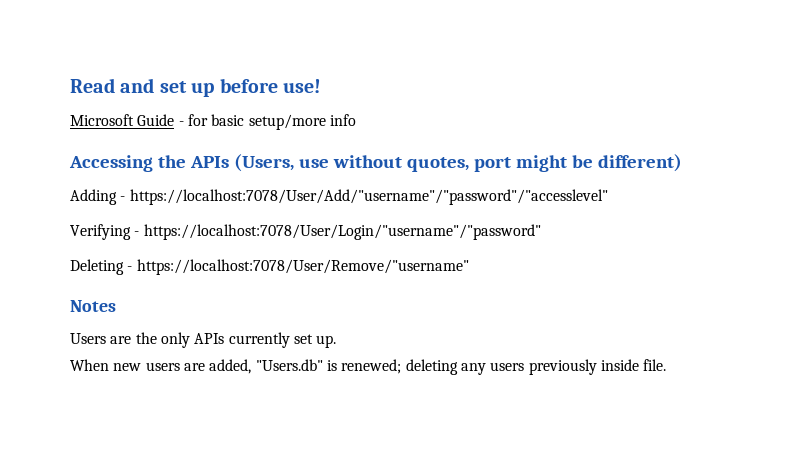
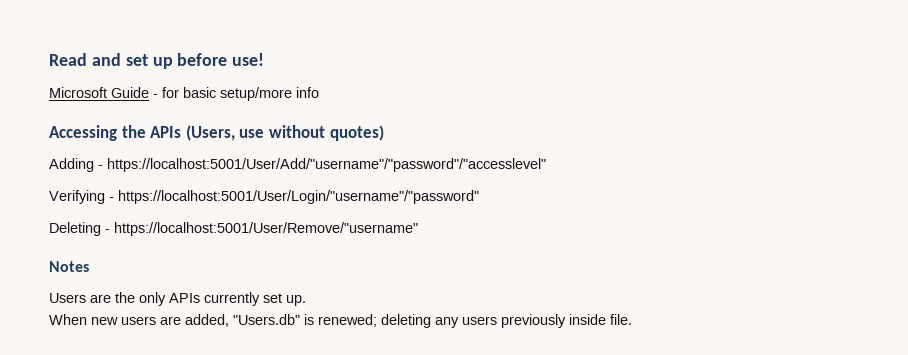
- Accessing the APIs (Users, use without quotes, port might be different)
+ Accessing the APIs (Users, use without quotes)
- Adding - https://localhost:7078/User/Add/"username"/"password"/"accesslevel"
+ Adding - https://localhost:5001/User/Add/"username"/"password"/"accesslevel"
- Verifying - https://localhost:7078/User/Login/"username"/"password"
+ Verifying - https://localhost:5001/User/Login/"username"/"password"
- Deleting - https://localhost:7078/User/Remove/"username"
+ Deleting - https://localhost:5001/User/Remove/"username"

